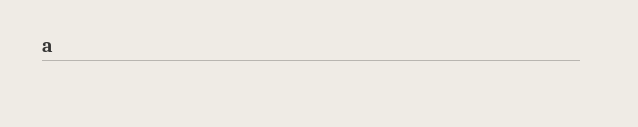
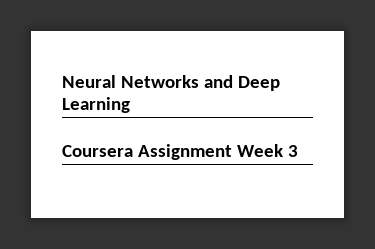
- a
+ Neural Networks and Deep Learning
+ Coursera Assignment Week 3

